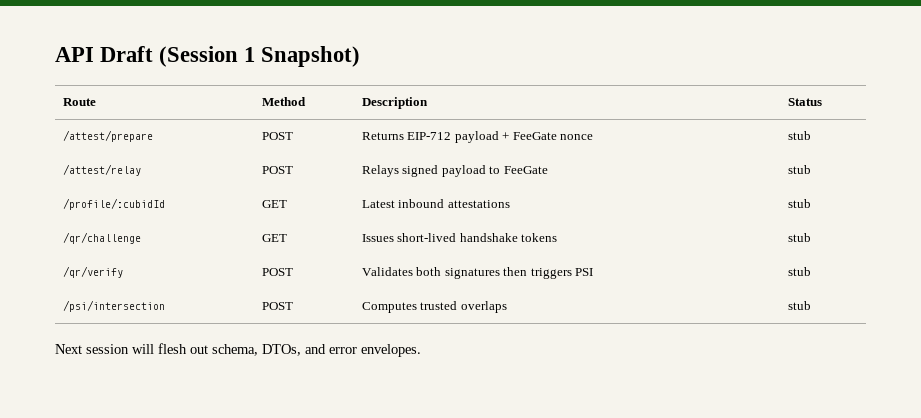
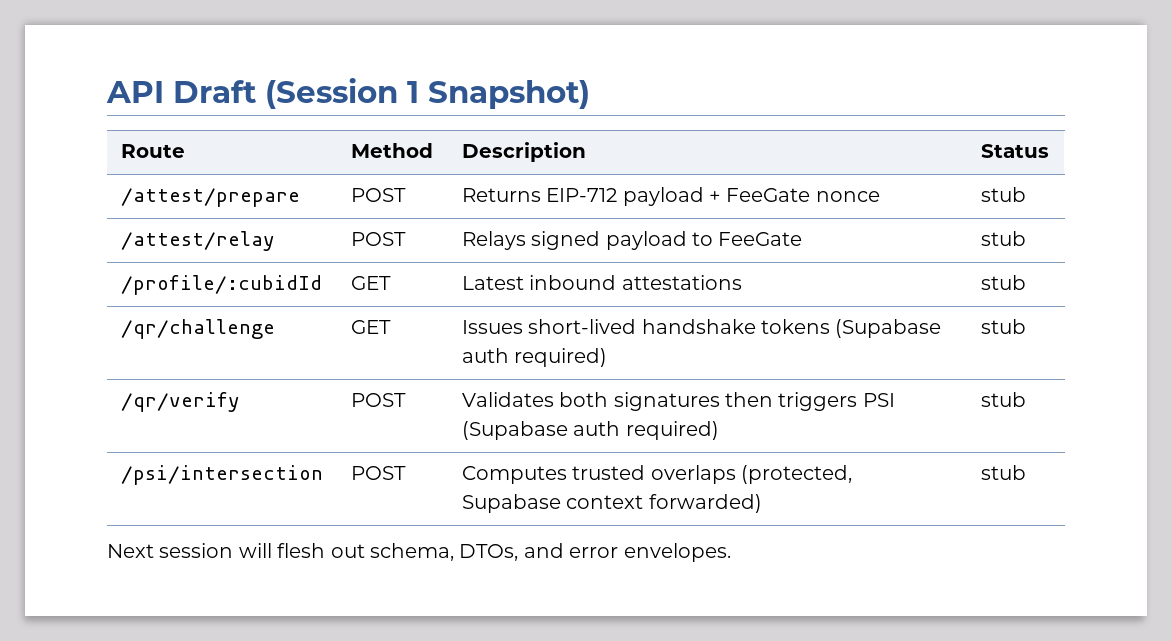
- /qr/challenge | GET | Issues short-lived handshake tokens | stub
+ /qr/challenge | GET | Issues short-lived handshake tokens (Supabase auth required) | stub
- /qr/verify | POST | Validates both signatures then triggers PSI | stub
+ /qr/verify | POST | Validates both signatures then triggers PSI (Supabase auth required) | stub
- /psi/intersection | POST | Computes trusted overlaps | stub
+ /psi/intersection | POST | Computes trusted overlaps (protected, Supabase context forwarded) | stub

